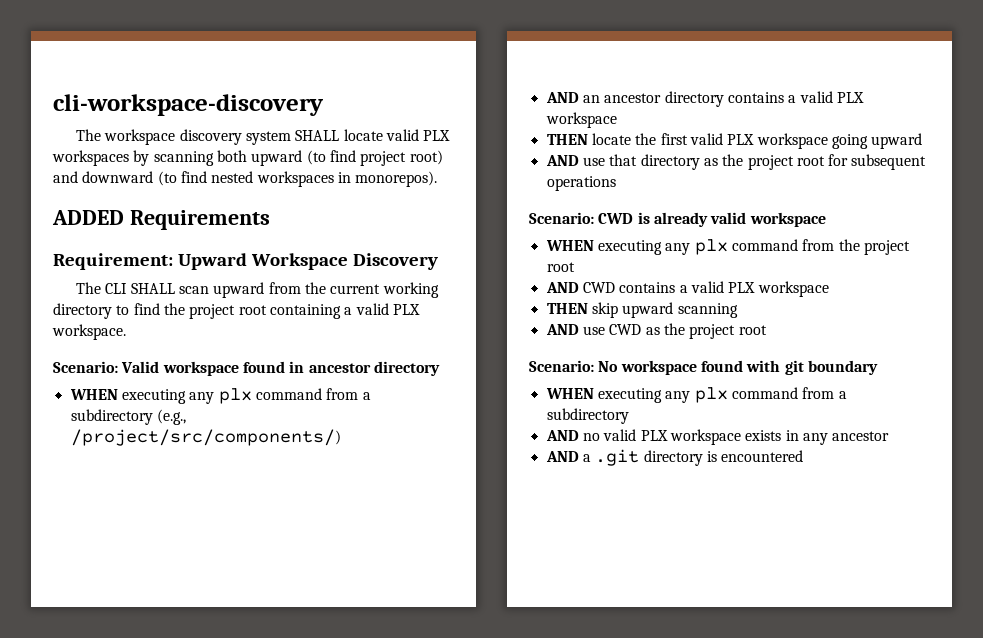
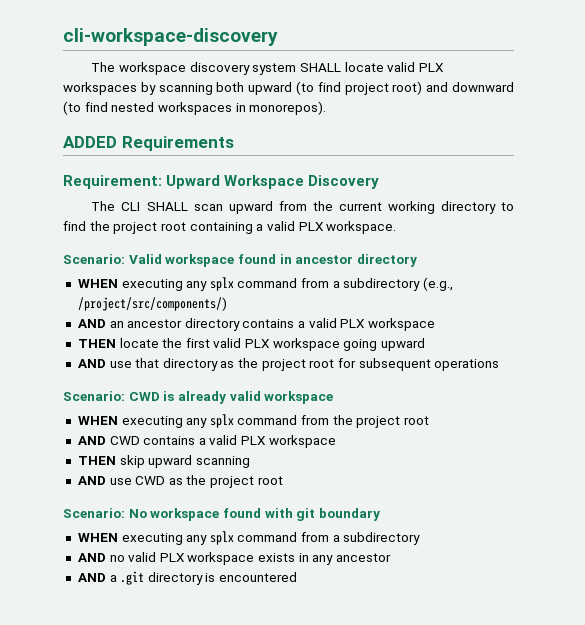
- WHEN executing any plx command from a subdirectory (e.g., /project/src/components/)
+ WHEN executing any splx command from a subdirectory (e.g., /project/src/components/)
- WHEN executing any plx command from the project root
+ WHEN executing any splx command from the project root
  Scenario: No workspace found with git boundary
- WHEN executing any plx command from a subdirectory
+ WHEN executing any splx command from a subdirectory

